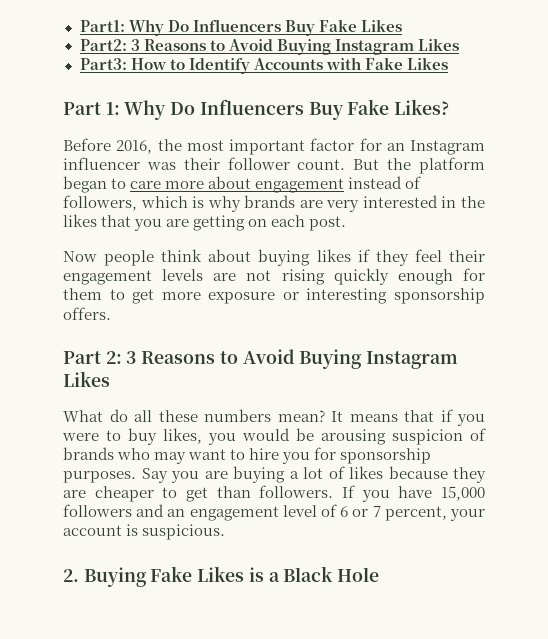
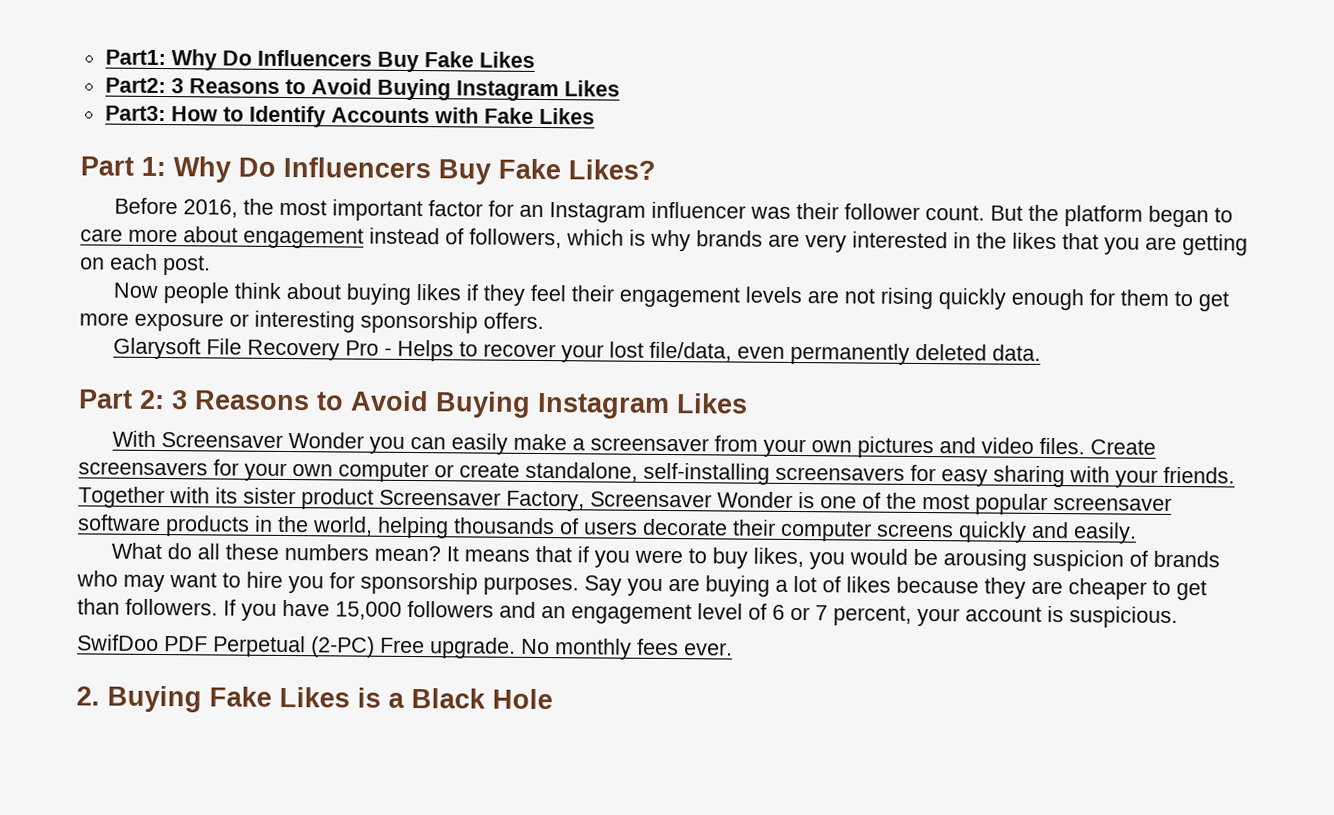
+ Glarysoft File Recovery Pro - Helps to recover your lost file/data, even permanently deleted data.
+ With Screensaver Wonder you can easily make a screensaver from your own pictures and video files. Create screensavers for your own computer or create standalone, self-installing screensavers for easy sharing with your friends. Together with its sister product Screensaver Factory, Screensaver Wonder is one of the most popular screensaver software products in the world, helping thousands of users decorate their computer screens quickly and easily.
+ SwifDoo PDF Perpetual (2-PC) Free upgrade. No monthly fees ever.

